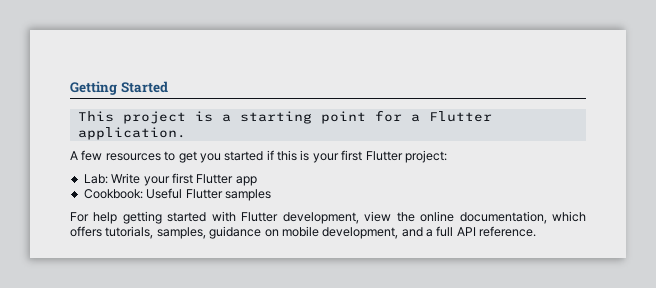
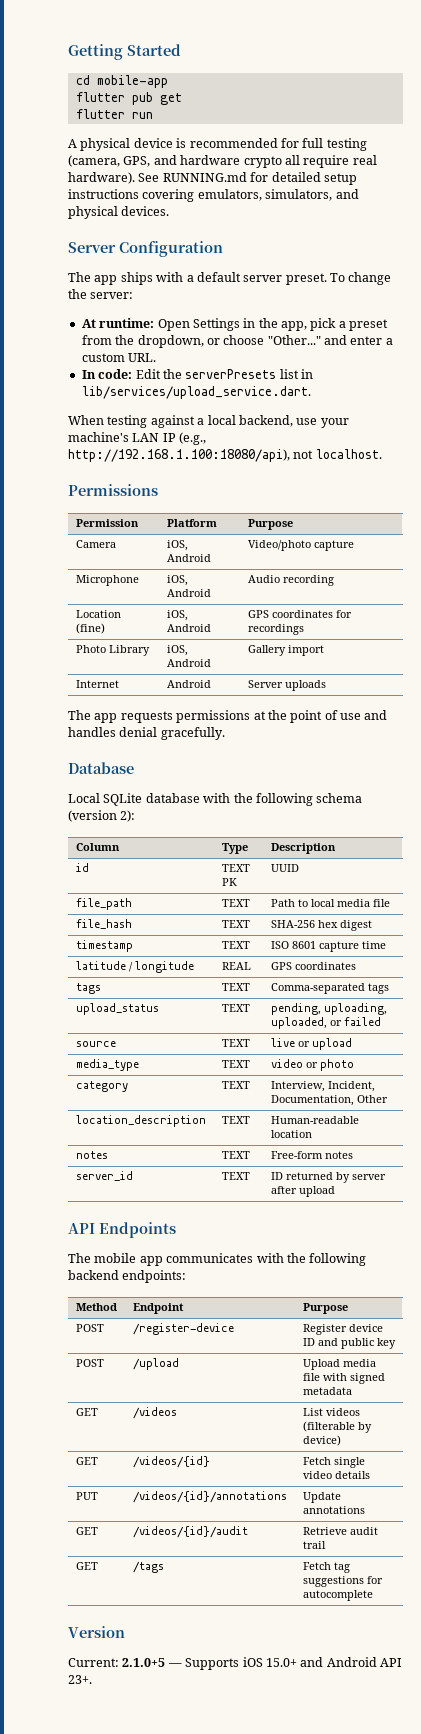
- This project is a starting point for a Flutter application.
- A few resources to get you started if this is your first Flutter project:
- Lab: Write your first Flutter app
- Cookbook: Useful Flutter samples
- For help getting started with Flutter development, view the online documentation, which offers tutorials, samples, guidance on mobile development, and a full API reference.
+ cd mobile-app
+ flutter pub get
+ flutter run
+ A physical device is recommended for full testing (camera, GPS, and hardware crypto all require real hardware). See RUNNING.md for detailed setup instructions covering emulators, simulators, and physical devices.
+ Server Configuration
+ The app ships with a default server preset. To change the server:
+ At runtime: Open Settings in the app, pick a preset from the dropdown, or choose "Other..." and enter a custom URL.
+ In code: Edit the serverPresets list in lib/services/upload_service.dart.
+ When testing against a local backend, use your machine's LAN IP (e.g., http://192.168.1.100:18080/api), not localhost.
+ Permissions
+ Permission | Platform | Purpose
+ Camera | iOS, Android | Video/photo capture
+ Microphone | iOS, Android | Audio recording
+ Location (fine) | iOS, Android | GPS coordinates for recordings
+ Photo Library | iOS, Android | Gallery import
+ Internet | Android | Server uploads
+ The app requests permissions at the point of use and handles denial gracefully.
+ Database
+ Local SQLite database with the following schema (version 2):
+ Column | Type | Description
+ id | TEXT PK | UUID
+ file_path | TEXT | Path to local media file
+ file_hash | TEXT | SHA-256 hex digest
+ timestamp | TEXT | ISO 8601 capture time
+ latitude / longitude | REAL | GPS coordinates
+ tags | TEXT | Comma-separated tags
+ upload_status | TEXT | pending, uploading, uploaded, or failed
+ source | TEXT | live or upload
+ media_type | TEXT | video or photo
+ category | TEXT | Interview, Incident, Documentation, Other
+ location_description | TEXT | Human-readable location
+ notes | TEXT | Free-form notes
+ server_id | TEXT | ID returned by server after upload
+ API Endpoints
+ The mobile app communicates with the following backend endpoints:
+ Method | Endpoint | Purpose
+ POST | /register-device | Register device ID and public key
+ POST | /upload | Upload media file with signed metadata
+ GET | /videos | List videos (filterable by device)
+ GET | /videos/{id} | Fetch single video details
+ PUT | /videos/{id}/annotations | Update annotations
+ GET | /videos/{id}/audit | Retrieve audit trail
+ GET | /tags | Fetch tag suggestions for autocomplete
+ Version
+ Current: 2.1.0+5 — Supports iOS 15.0+ and Android API 23+.

